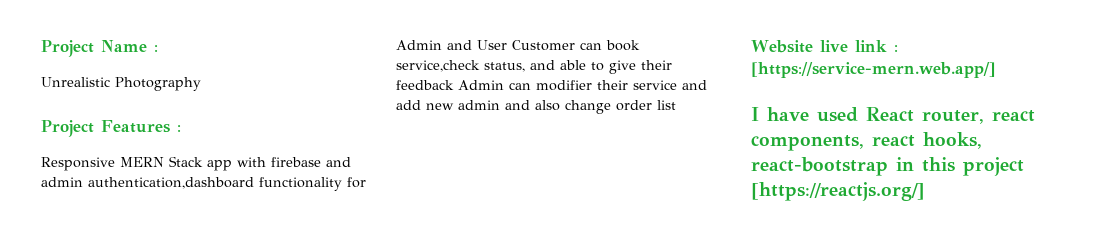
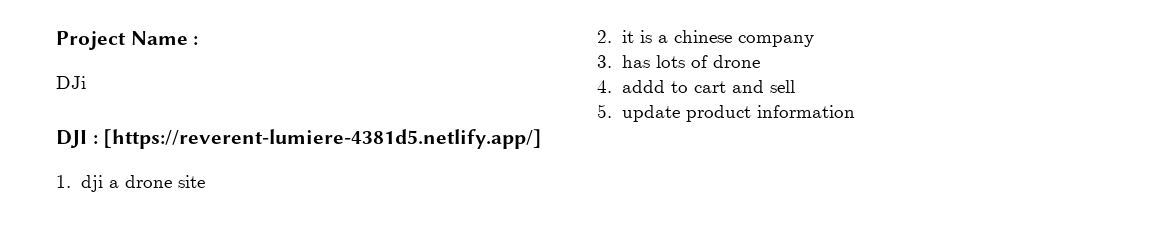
- Unrealistic Photography
- Project Features :
- Responsive MERN Stack app with firebase and admin authentication,dashboard functionality for Admin and User Customer can book service,check status, and able to give their feedback Admin can modifier their service and add new admin and also change order list
- Website live link : [https://service-mern.web.app/]
- I have used React router, react components, react hooks, react-bootstrap in this project [https://reactjs.org/]
+ DJi
+ DJI : [https://reverent-lumiere-4381d5.netlify.app/]
+ 1. dji a drone site
+ 2. it is a chinese company
+ 3. has lots of drone
+ 4. addd to cart and sell
+ 5. update product information

